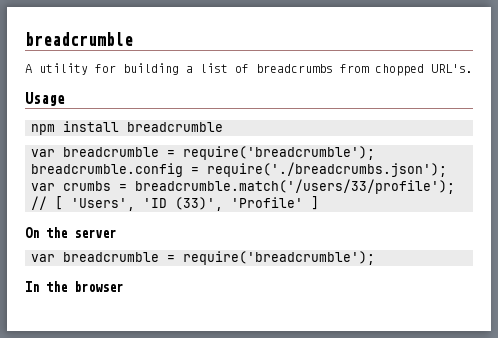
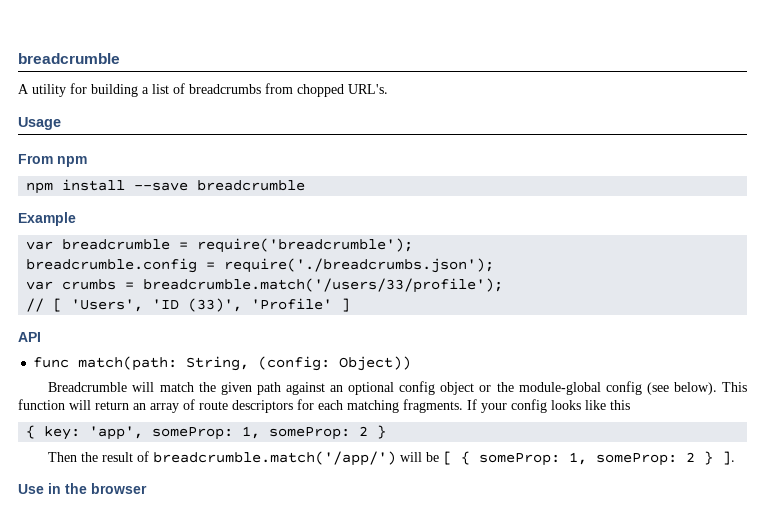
+ From npm
- npm install breadcrumble
+ npm install --save breadcrumble
+ Example
- On the server
- var breadcrumble = require('breadcrumble');
- In the browser
+ API
+ func match(path: String, (config: Object))
+ Breadcrumble will match the given path against an optional config object or the module-global config (see below). This function will return an array of route descriptors for each matching fragments. If your config looks like this
+ { key: 'app', someProp: 1, someProp: 2 }
+ Then the result of breadcrumble.match('/app/') will be [ { someProp: 1, someProp: 2 } ].
+ Use in the browser

